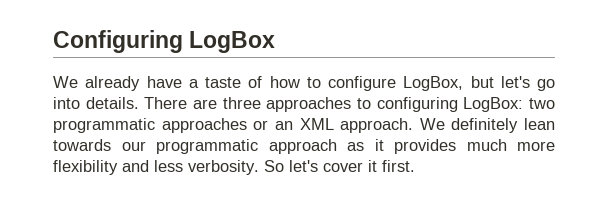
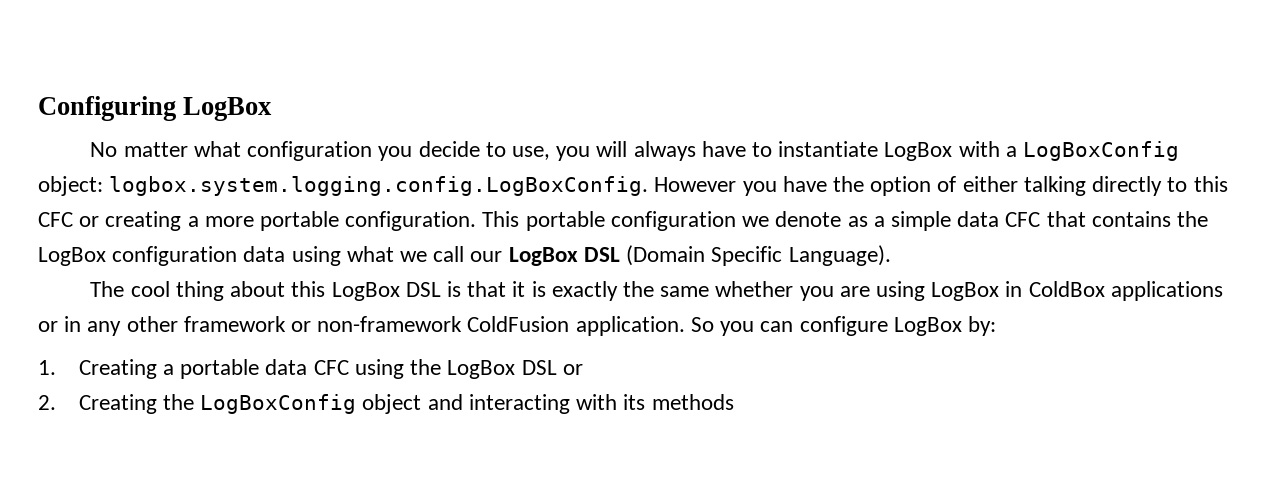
- We already have a taste of how to configure LogBox, but let's go into details. There are three approaches to configuring LogBox: two programmatic approaches or an XML approach. We definitely lean towards our programmatic approach as it provides much more flexibility and less verbosity. So let's cover it first.
+ No matter what configuration you decide to use, you will always have to instantiate LogBox with a LogBoxConfig object: logbox.system.logging.config.LogBoxConfig. However you have the option of either talking directly to this CFC or creating a more portable configuration. This portable configuration we denote as a simple data CFC that contains the LogBox configuration data using what we call our LogBox DSL (Domain Specific Language).
+ The cool thing about this LogBox DSL is that it is exactly the same whether you are using LogBox in ColdBox applications or in any other framework or non-framework ColdFusion application. So you can configure LogBox by:
+ 1. Creating a portable data CFC using the LogBox DSL or
+ 2. Creating the LogBoxConfig object and interacting with its methods

